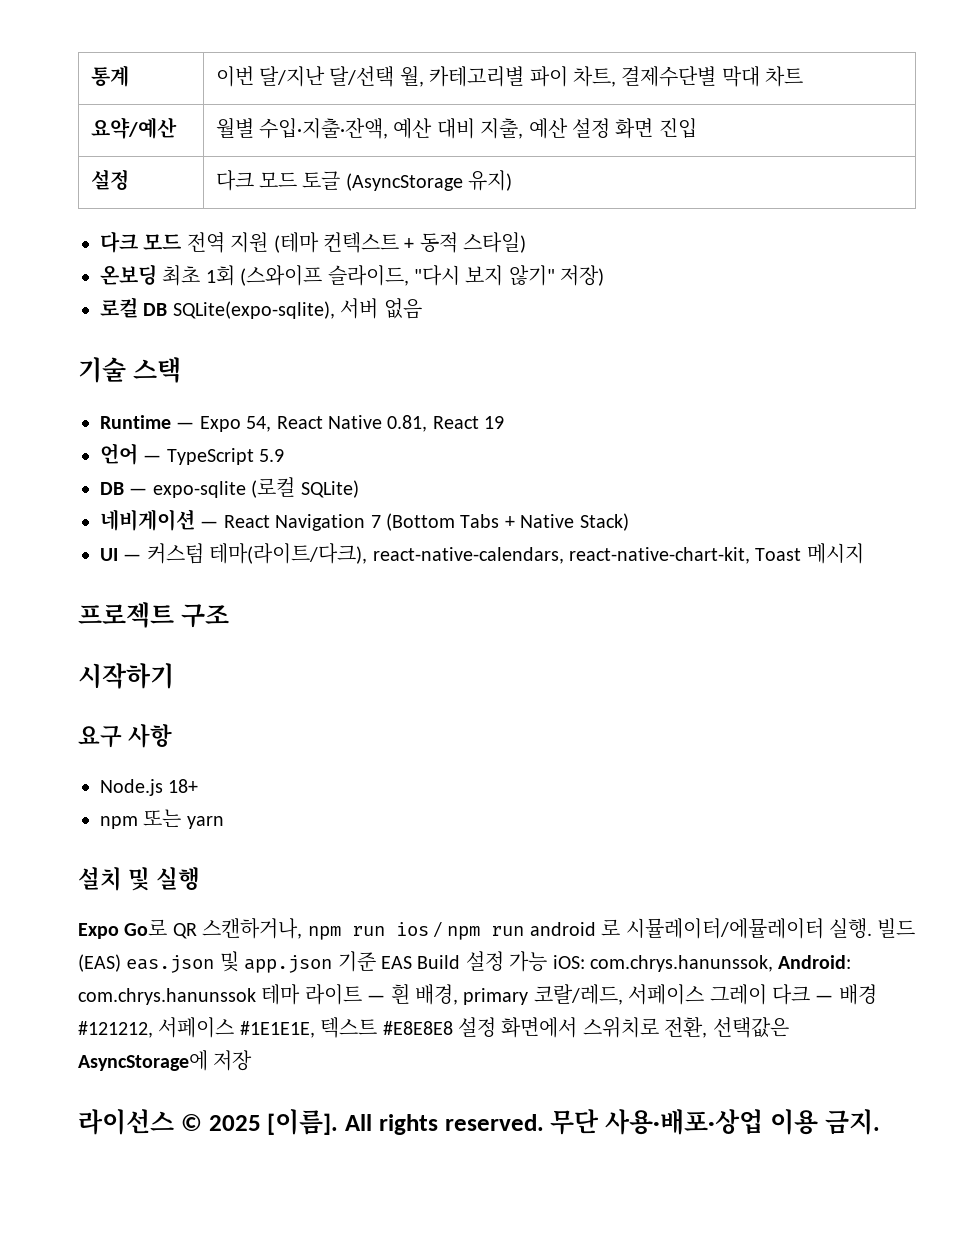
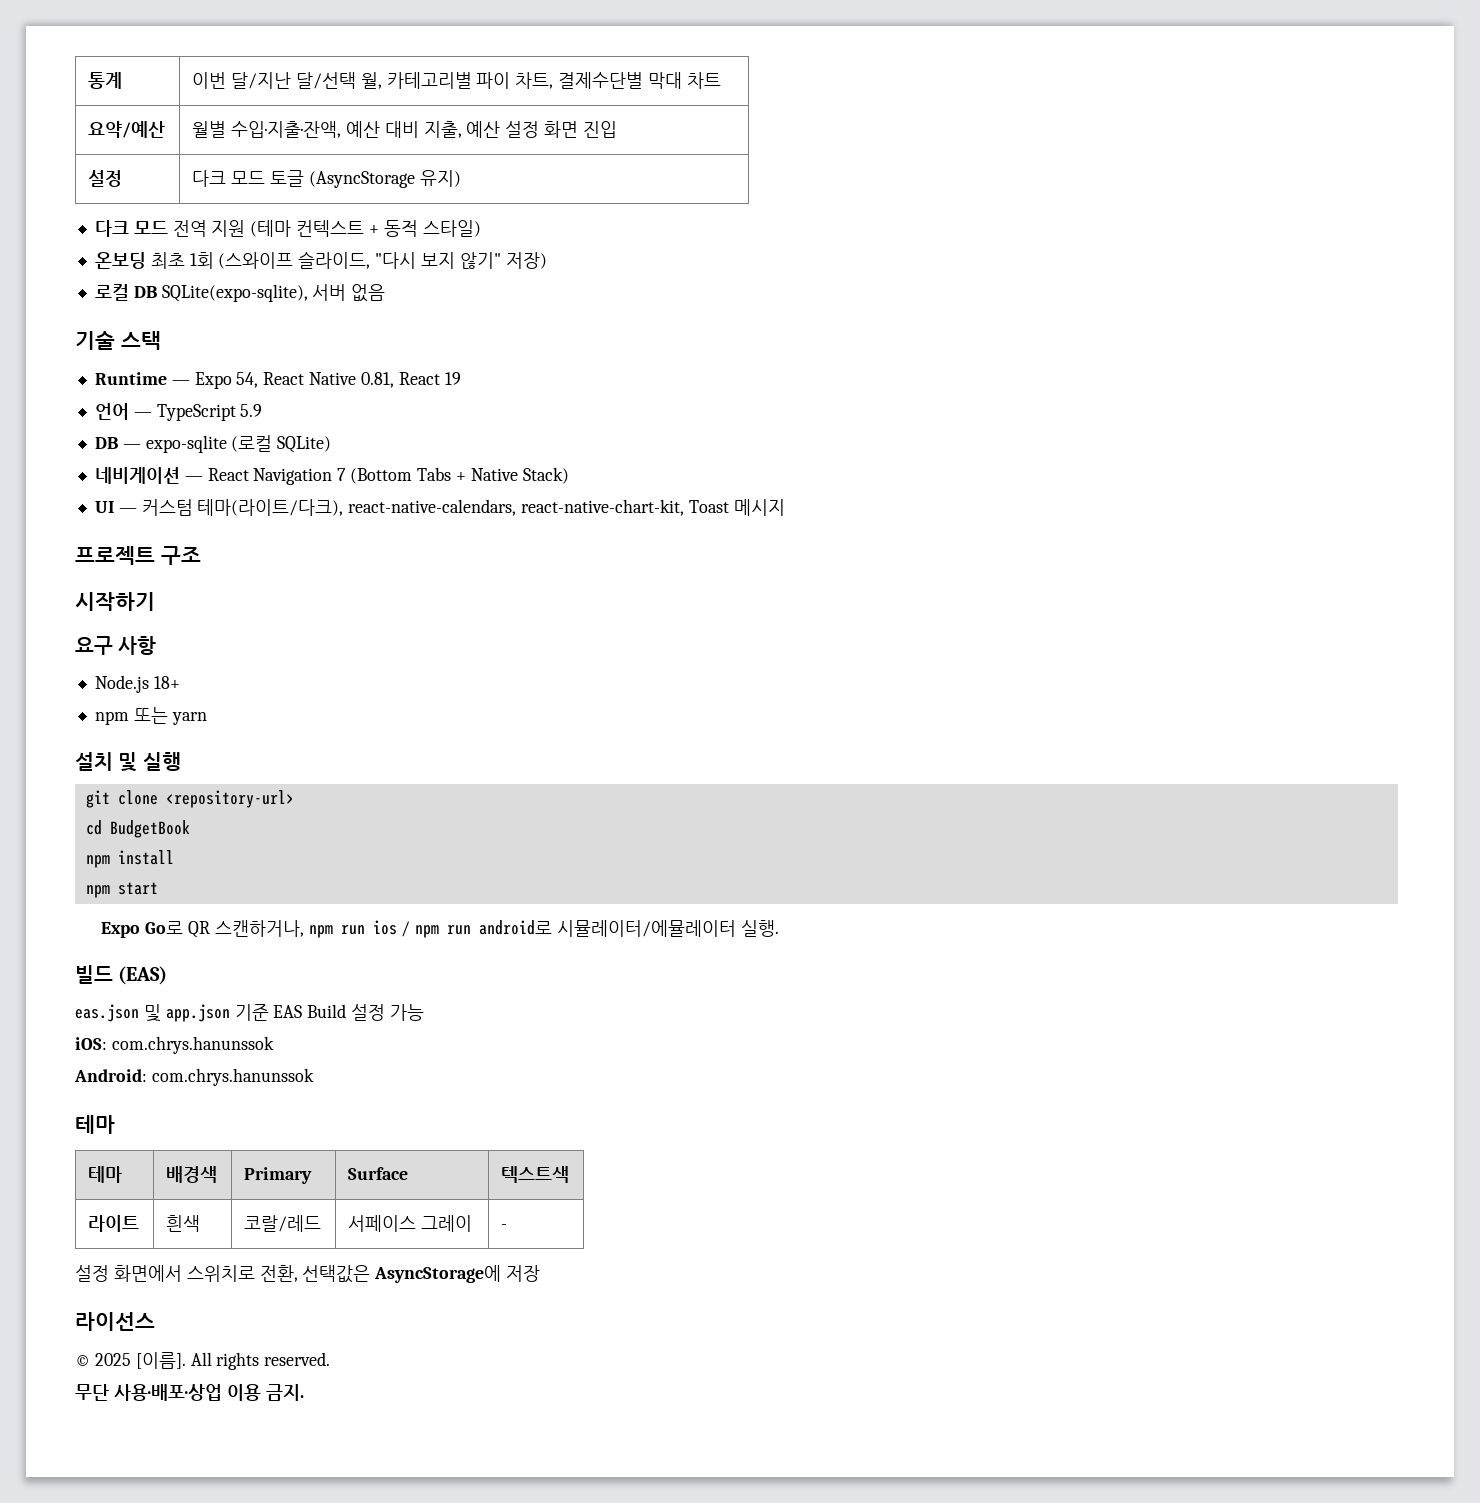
+ git clone <repository-url>
+ cd BudgetBook
+ npm install
+ npm start
- Expo Go로 QR 스캔하거나, npm run ios / npm run android 로 시뮬레이터/에뮬레이터 실행. 빌드 (EAS) eas.json 및 app.json 기준 EAS Build 설정 가능 iOS: com.chrys.hanunssok, Android: com.chrys.hanunssok 테마 라이트 — 흰 배경, primary 코랄/레드, 서페이스 그레이 다크 — 배경 #121212, 서페이스 #1E1E1E, 텍스트 #E8E8E8 설정 화면에서 스위치로 전환, 선택값은 AsyncStorage에 저장
+ Expo Go로 QR 스캔하거나, npm run ios / npm run android로 시뮬레이터/에뮬레이터 실행.
+ 빌드 (EAS)
+ eas.json 및 app.json 기준 EAS Build 설정 가능
+ iOS: com.chrys.hanunssok
+ Android: com.chrys.hanunssok
+ 테마
+ 테마 | 배경색 | Primary | Surface | 텍스트색
+ 라이트 | 흰색 | 코랄/레드 | 서페이스 그레이 | -
+ 설정 화면에서 스위치로 전환, 선택값은 AsyncStorage에 저장
- 라이선스 © 2025 [이름].
+ 라이선스
+ © 2025 [이름].
- All rights reserved. 무단 사용·배포·상업 이용 금지.
+ All rights reserved.
+ 무단 사용·배포·상업 이용 금지.

